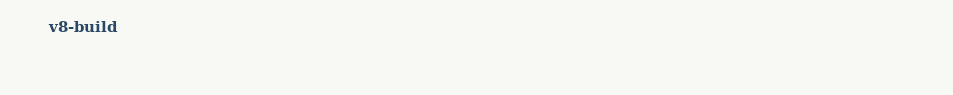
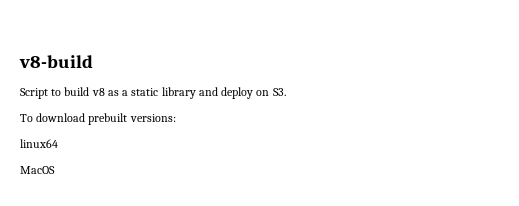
+ Script to build v8 as a static library and deploy on S3.
+ To download prebuilt versions:
+ linux64
+ MacOS

